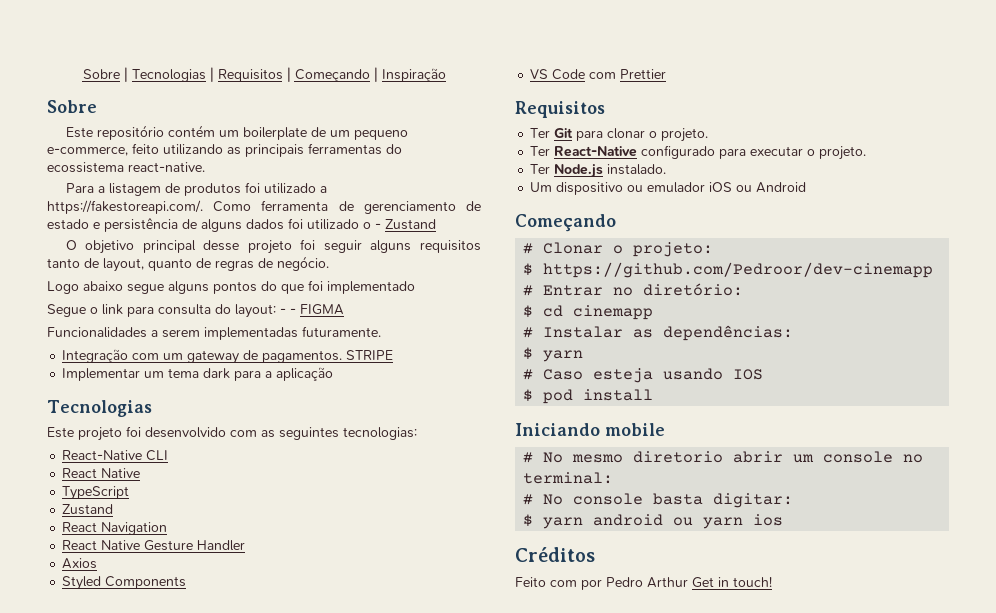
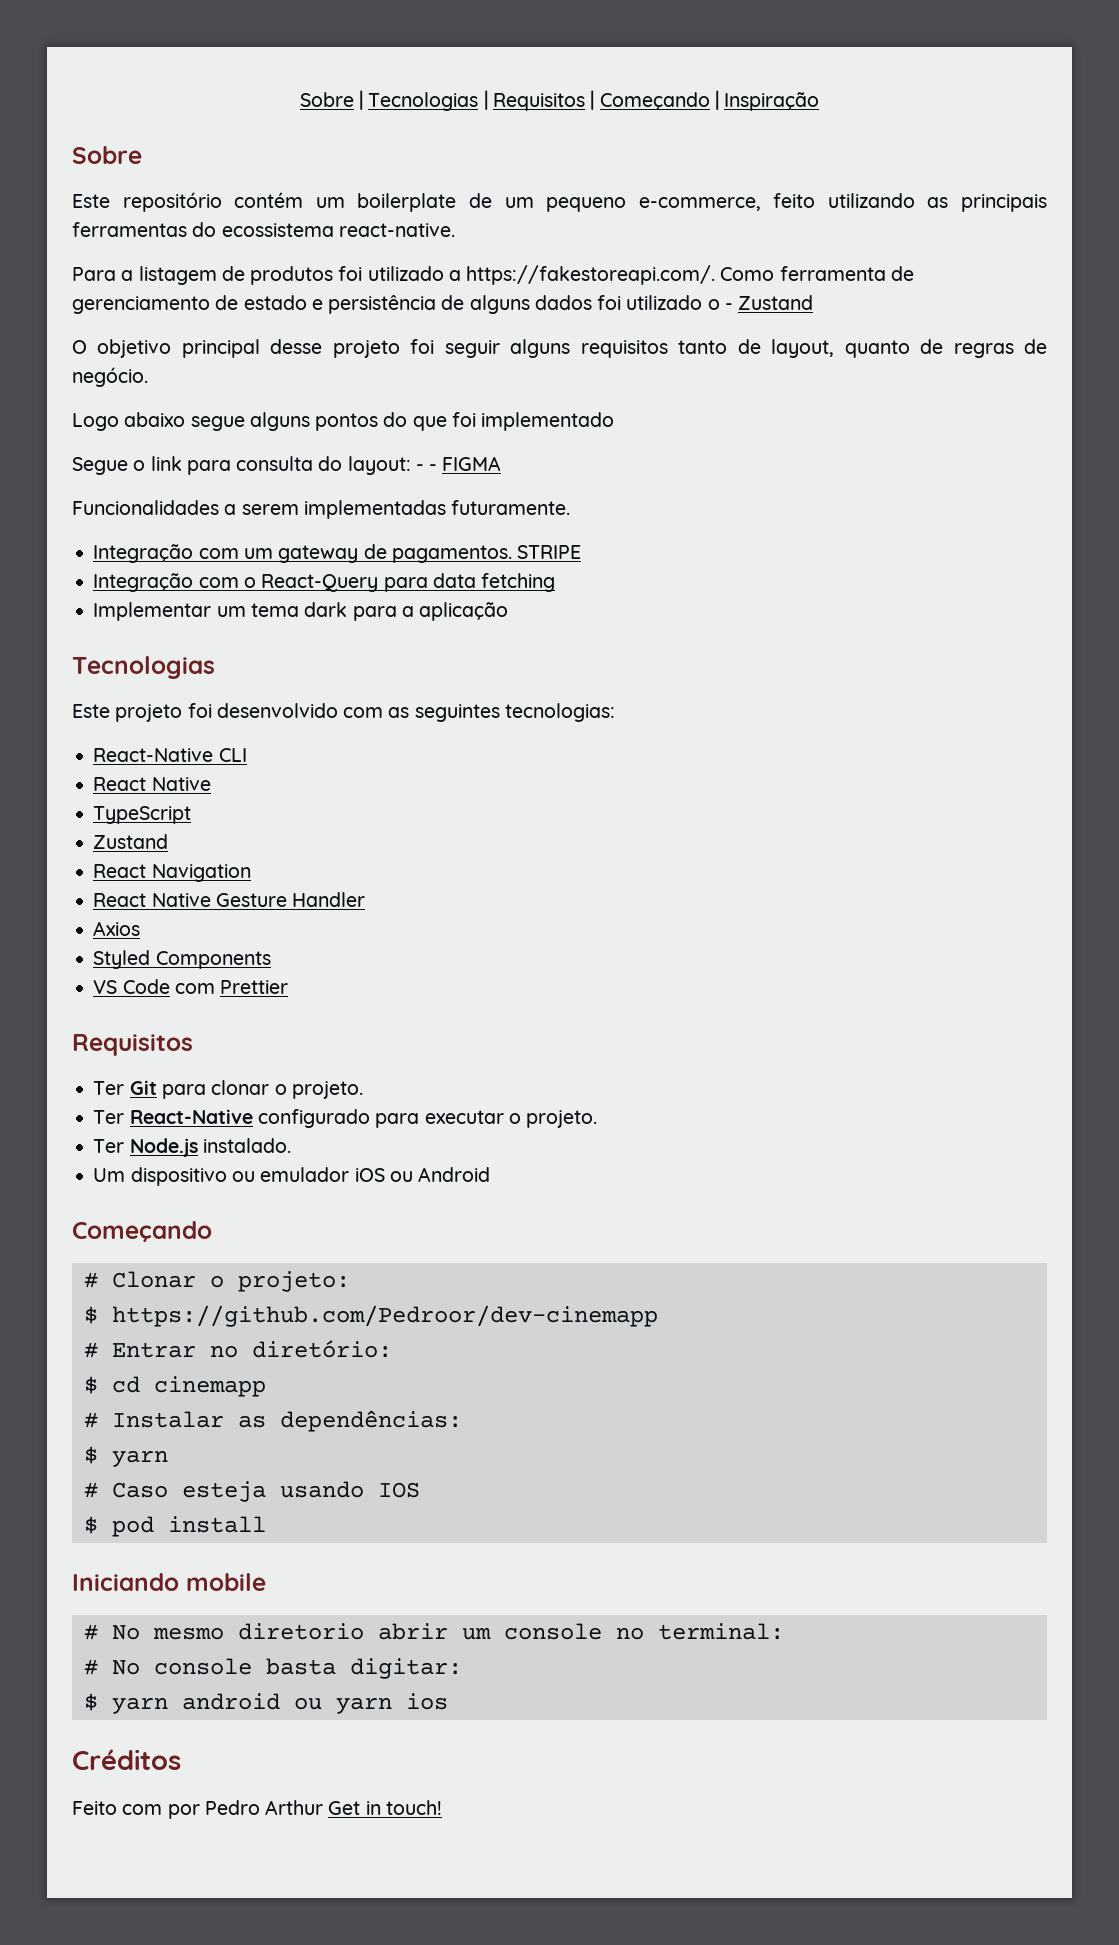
+ Integração com o React-Query para data fetching

